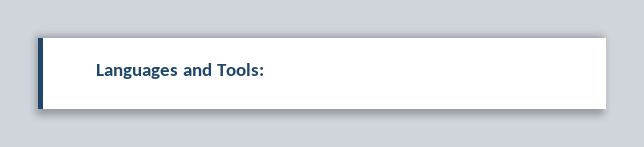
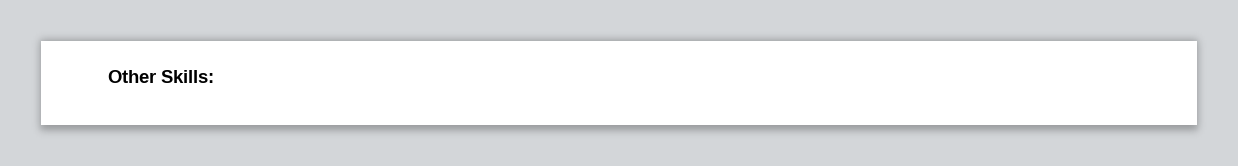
- Languages and Tools:
+ Other Skills:

